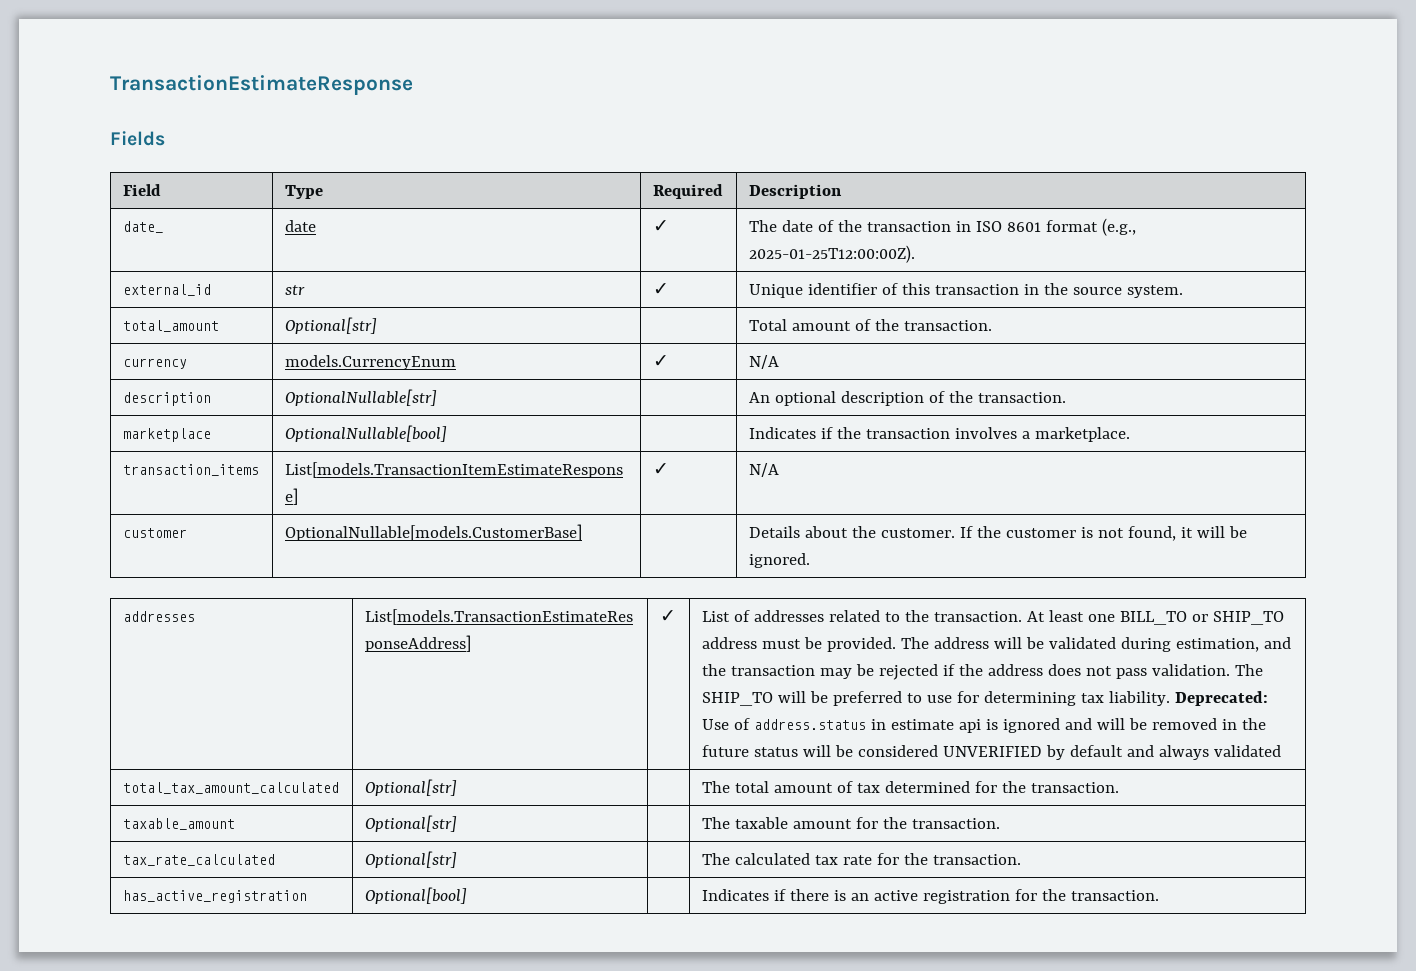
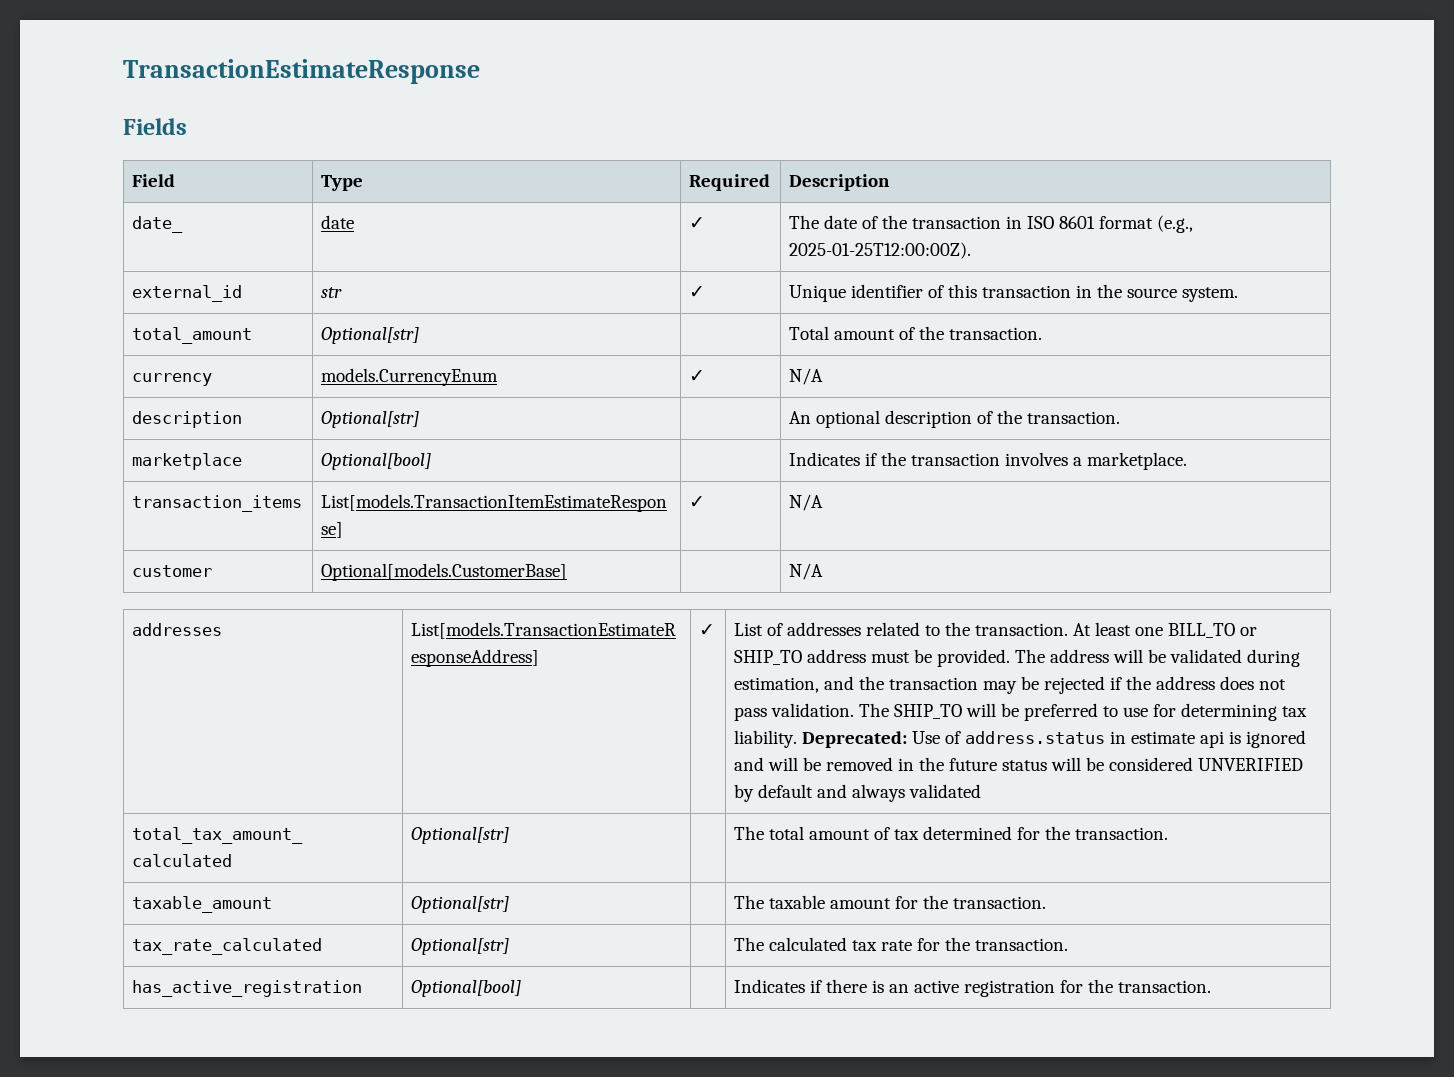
- description | OptionalNullable[str] | | An optional description of the transaction.
+ description | Optional[str] | | An optional description of the transaction.
- marketplace | OptionalNullable[bool] | | Indicates if the transaction involves a marketplace.
+ marketplace | Optional[bool] | | Indicates if the transaction involves a marketplace.
- customer | OptionalNullable[models.CustomerBase] | | Details about the customer. If the customer is not found, it will be ignored.
+ customer | Optional[models.CustomerBase] | | N/A

